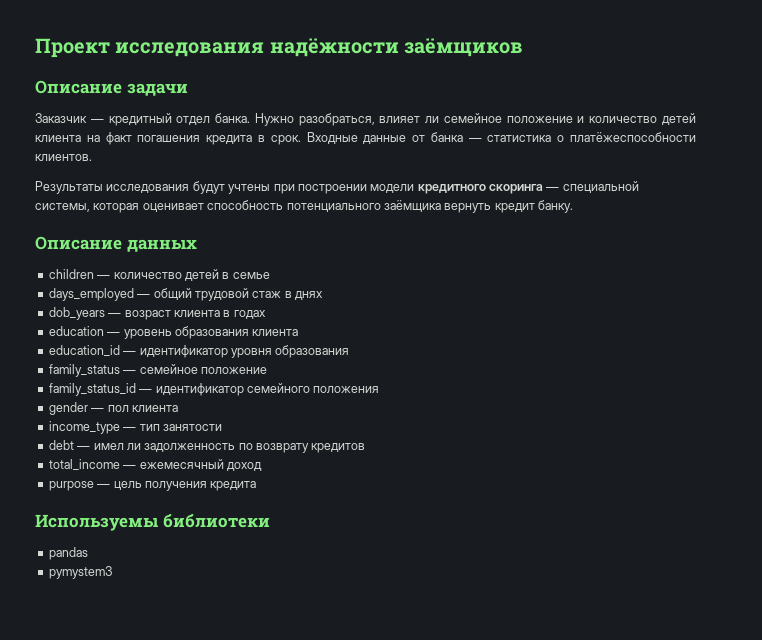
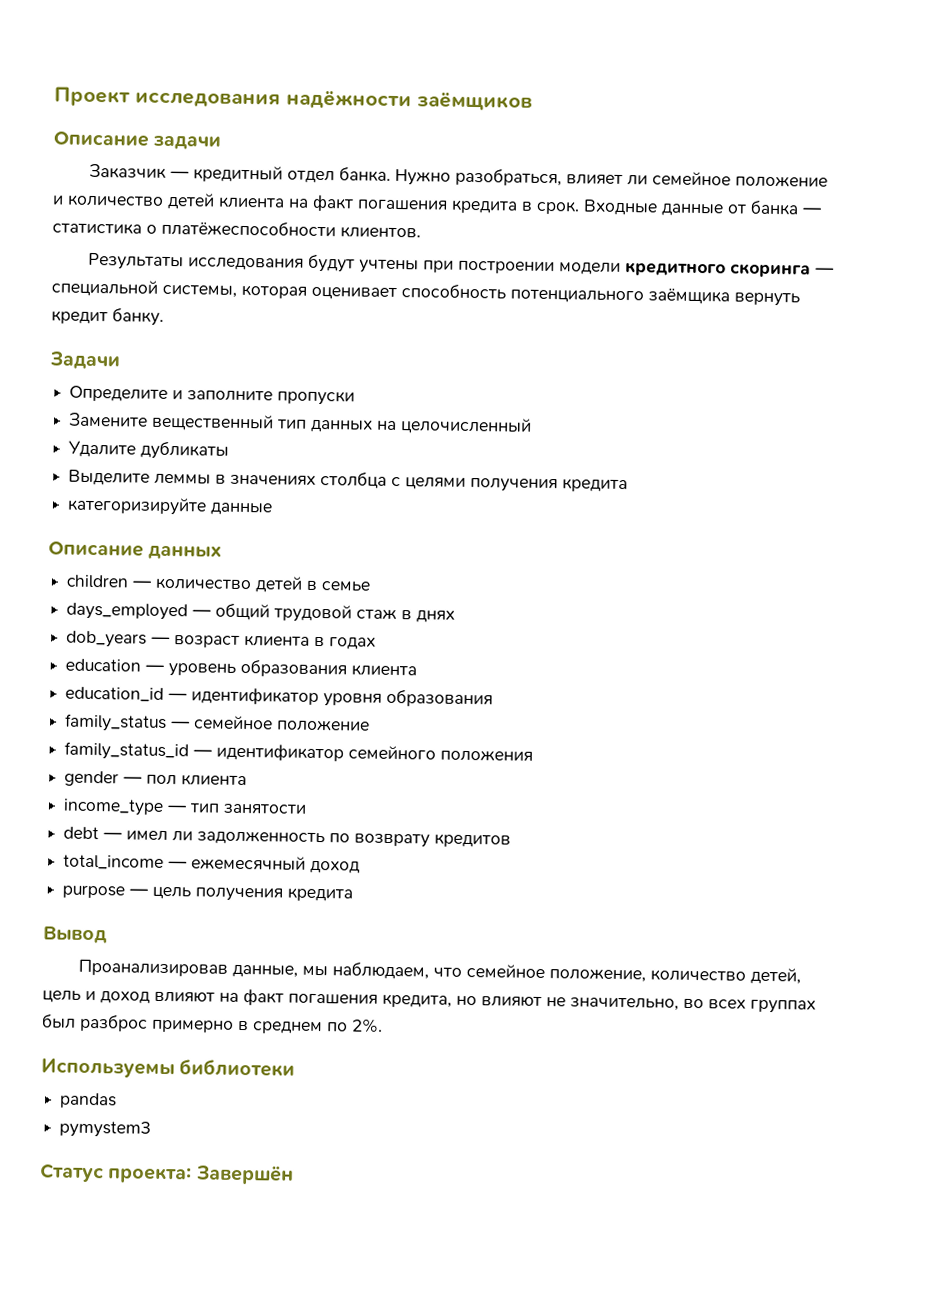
+ Задачи
+ Определите и заполните пропуски
+ Замените вещественный тип данных на целочисленный
+ Удалите дубликаты
+ Выделите леммы в значениях столбца с целями получения кредита
+ категоризируйте данные
+ Вывод
+ Проанализировав данные, мы наблюдаем, что семейное положение, количество детей, цель и доход влияют на факт погашения кредита, но влияют не значительно, во всех группах был разброс примерно в среднем по 2%.
+ Статус проекта: Завершён

